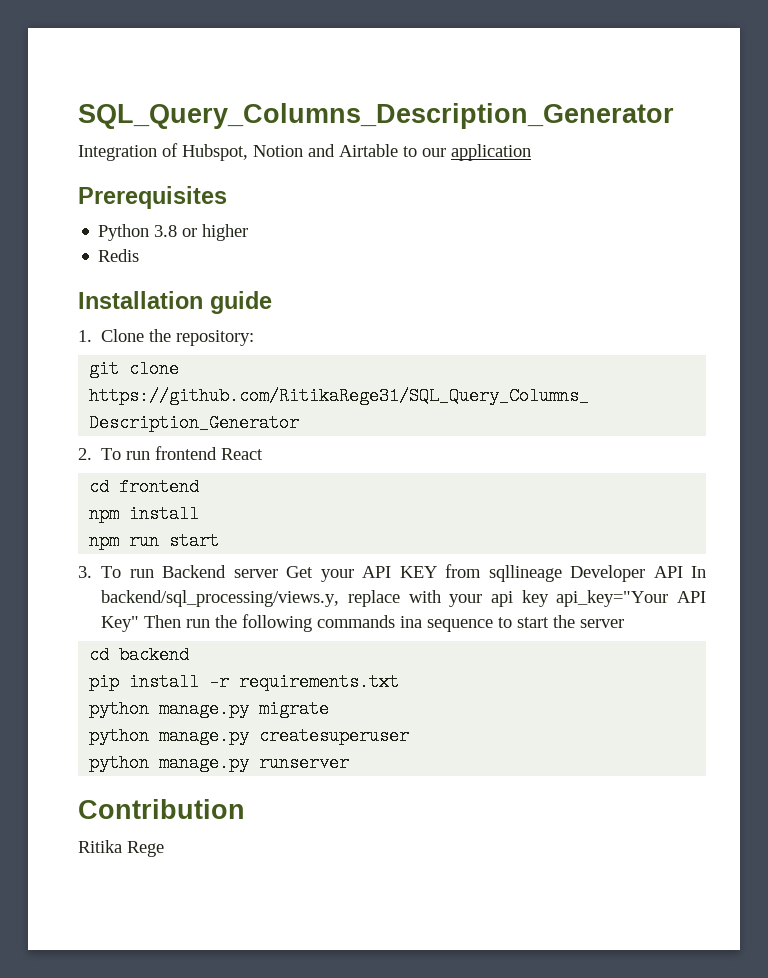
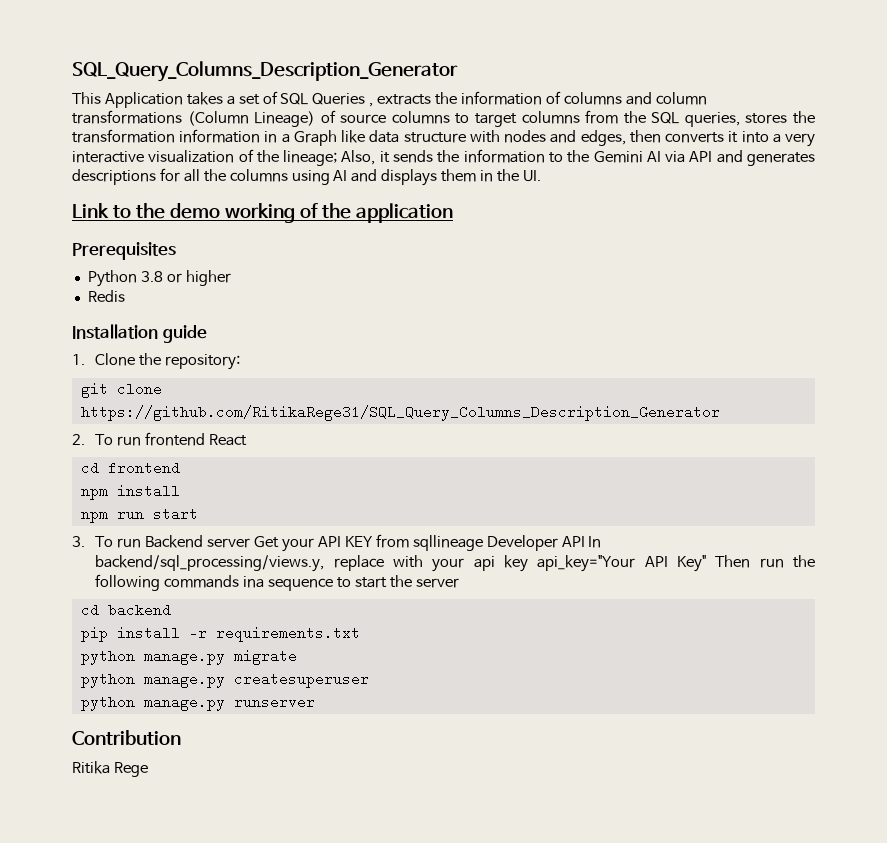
- Integration of Hubspot, Notion and Airtable to our application
+ This Application takes a set of SQL Queries , extracts the information of columns and column transformations (Column Lineage) of source columns to target columns from the SQL queries, stores the transformation information in a Graph like data structure with nodes and edges, then converts it into a very interactive visualization of the lineage; Also, it sends the information to the Gemini AI via API and generates descriptions for all the columns using AI and displays them in the UI.
+ Link to the demo working of the application

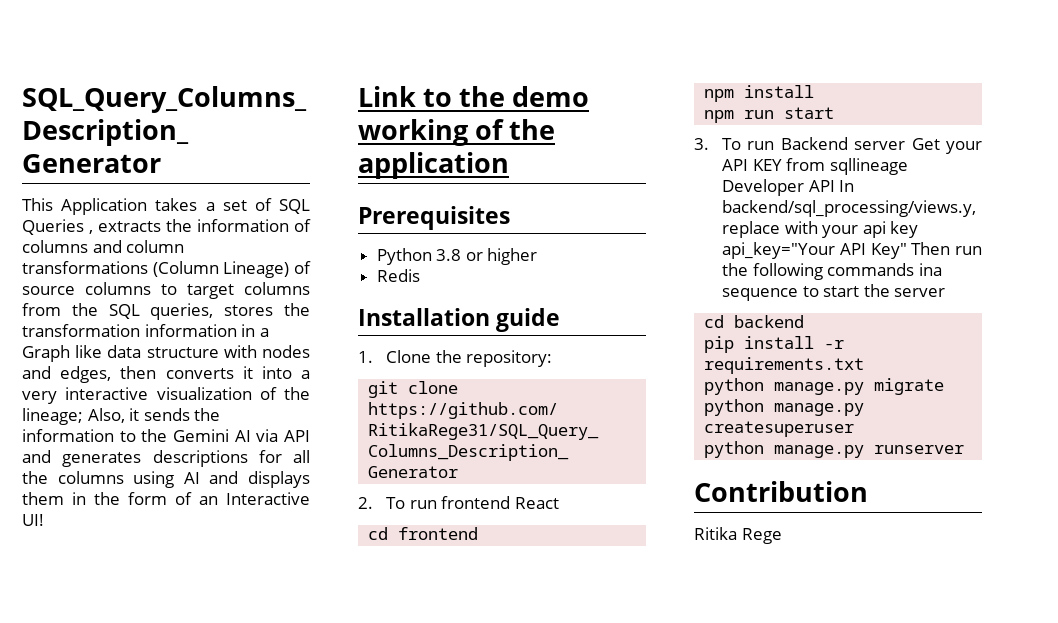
- Also, it sends the information to the Gemini AI via API and generates descriptions for all the columns using AI and displays them in the UI.
+ Also, it sends the information to the Gemini AI via API and generates descriptions for all the columns using AI and displays them in the form of an Interactive UI!

